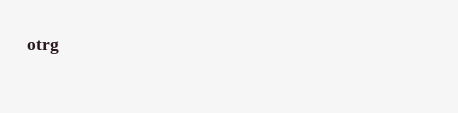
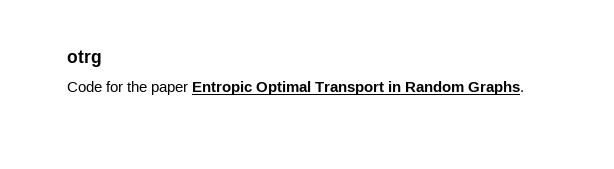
+ Code for the paper Entropic Optimal Transport in Random Graphs.

